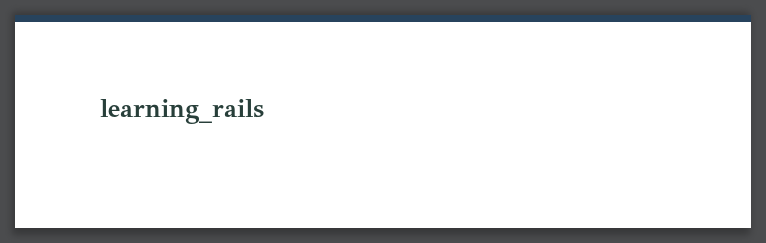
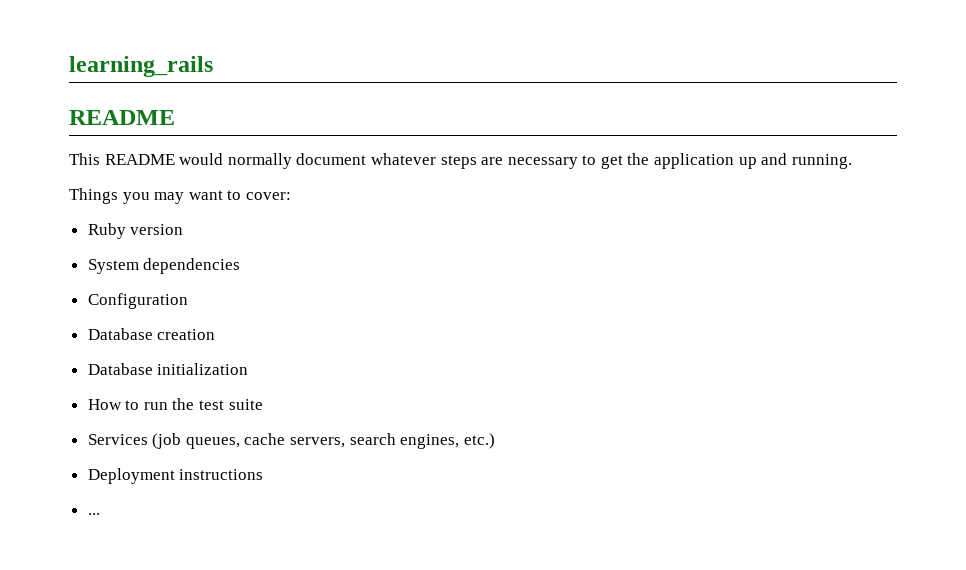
  learning_rails
+ README
+ This README would normally document whatever steps are necessary to get the application up and running.
+ Things you may want to cover:
+ Ruby version
+ System dependencies
+ Configuration
+ Database creation
+ Database initialization
+ How to run the test suite
+ Services (job queues, cache servers, search engines, etc.)
+ Deployment instructions
+ ...

